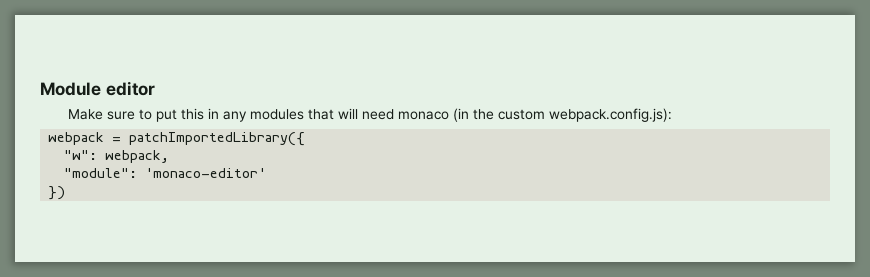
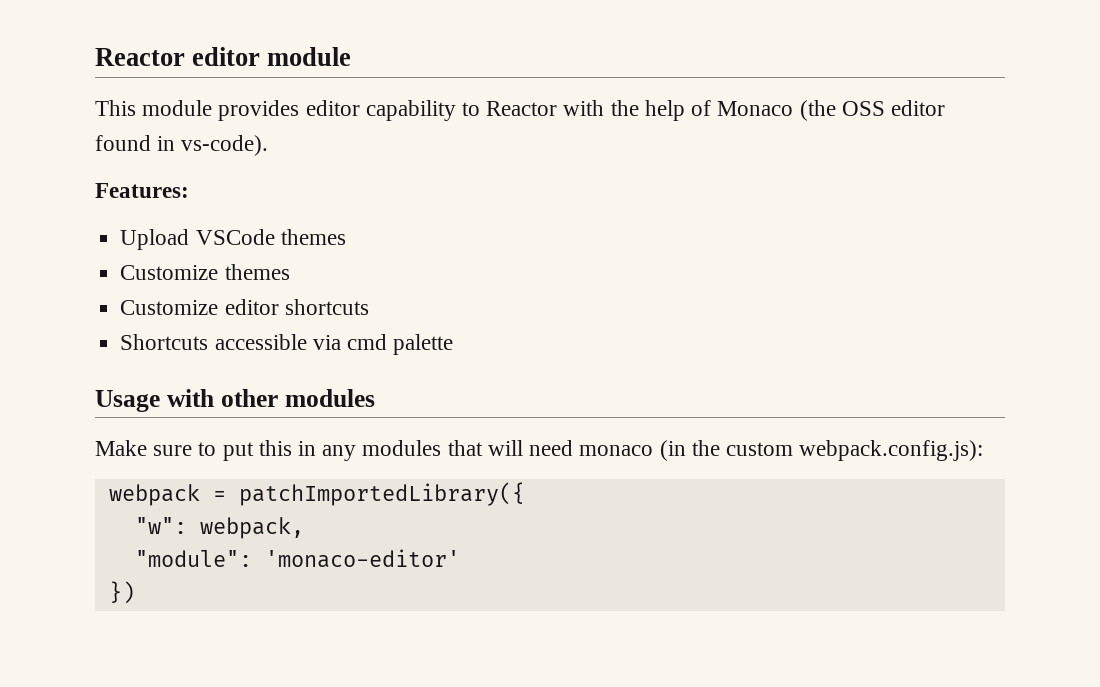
- Module editor
+ Reactor editor module
+ This module provides editor capability to Reactor with the help of Monaco (the OSS editor found in vs-code).
+ Features:
+ Upload VSCode themes
+ Customize themes
+ Customize editor shortcuts
+ Shortcuts accessible via cmd palette
+ Usage with other modules

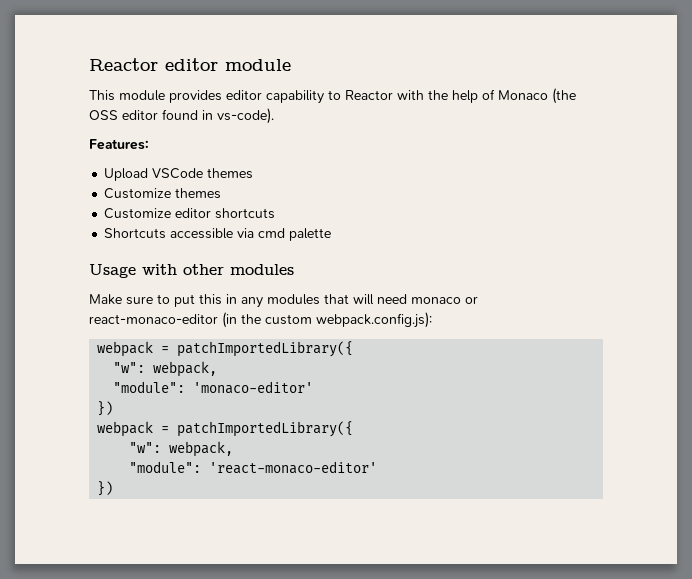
- Make sure to put this in any modules that will need monaco (in the custom webpack.config.js):
+ Make sure to put this in any modules that will need monaco or react-monaco-editor (in the custom webpack.config.js):
  "module": 'monaco-editor'
+ })
+ webpack = patchImportedLibrary({
+ "w": webpack,
+ "module": 'react-monaco-editor'

